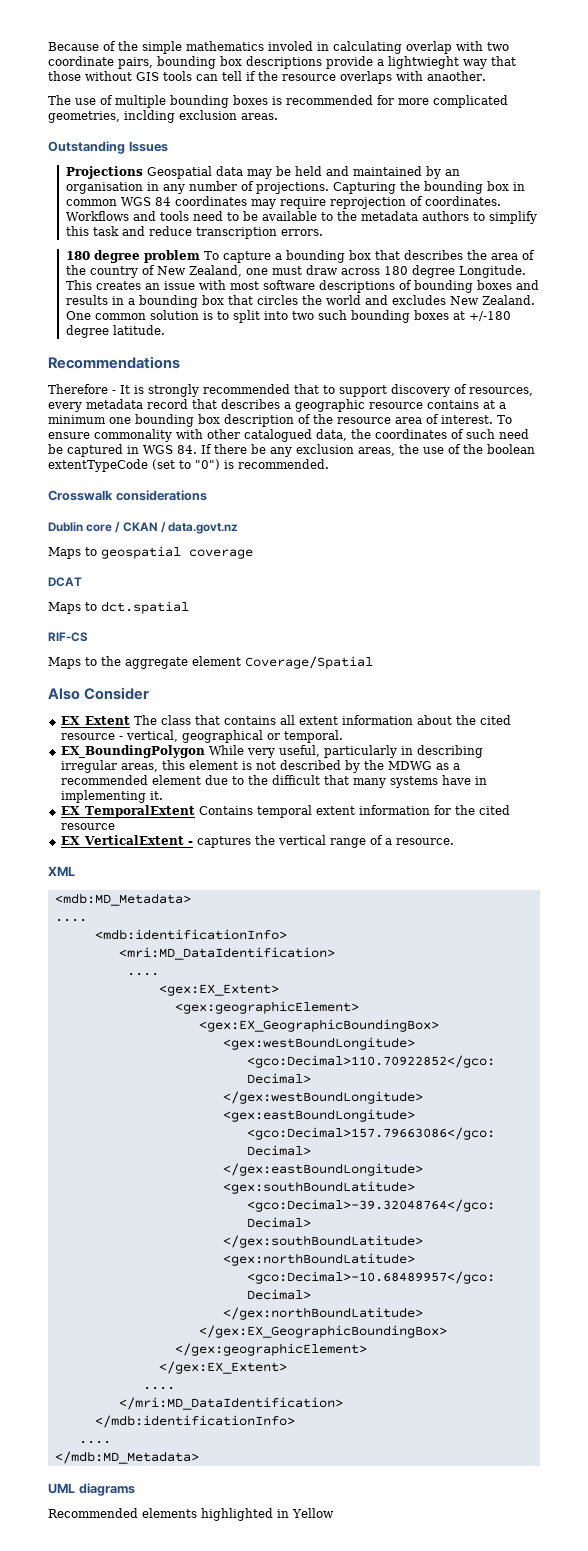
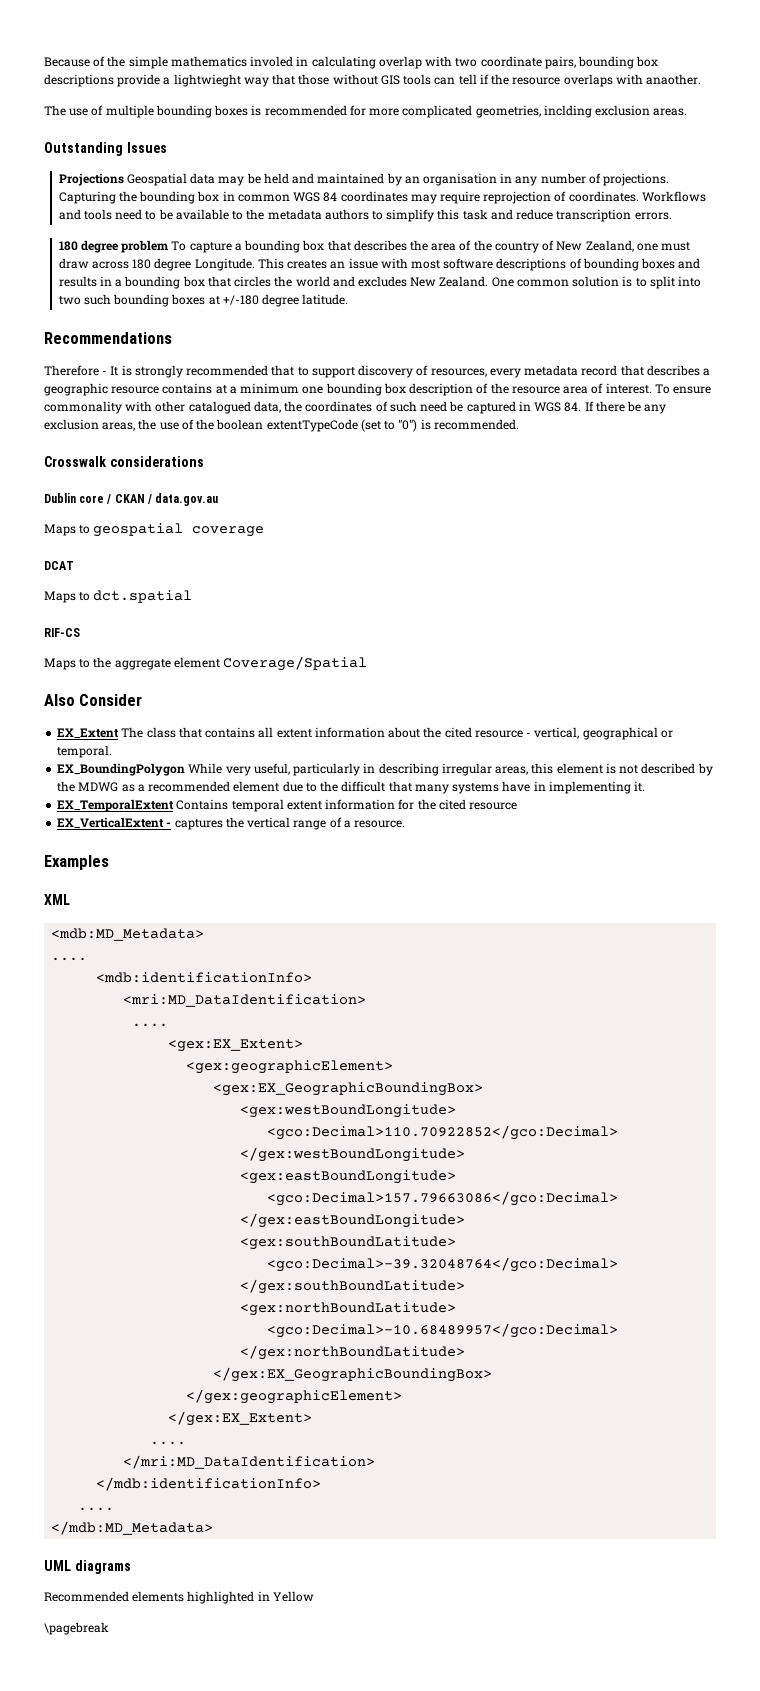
- Dublin core / CKAN / data.govt.nz
+ Dublin core / CKAN / data.gov.au
+ Examples
+ \pagebreak

